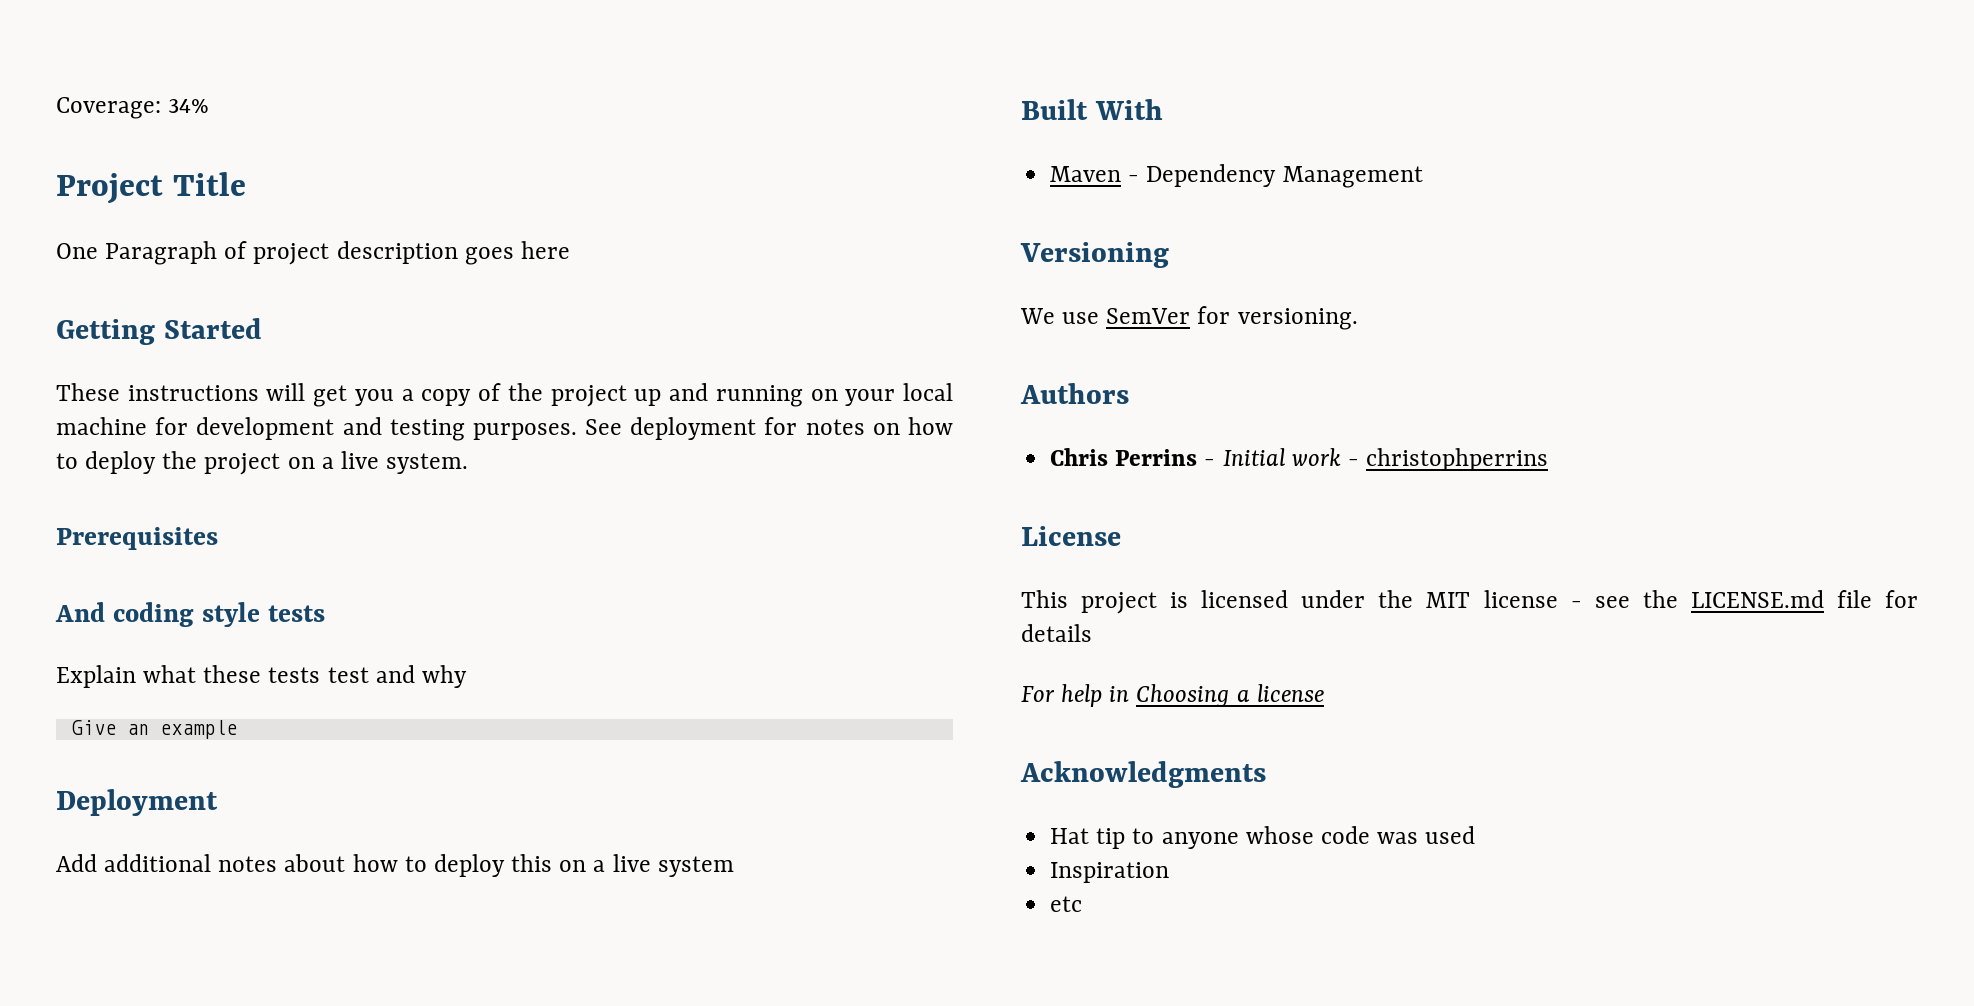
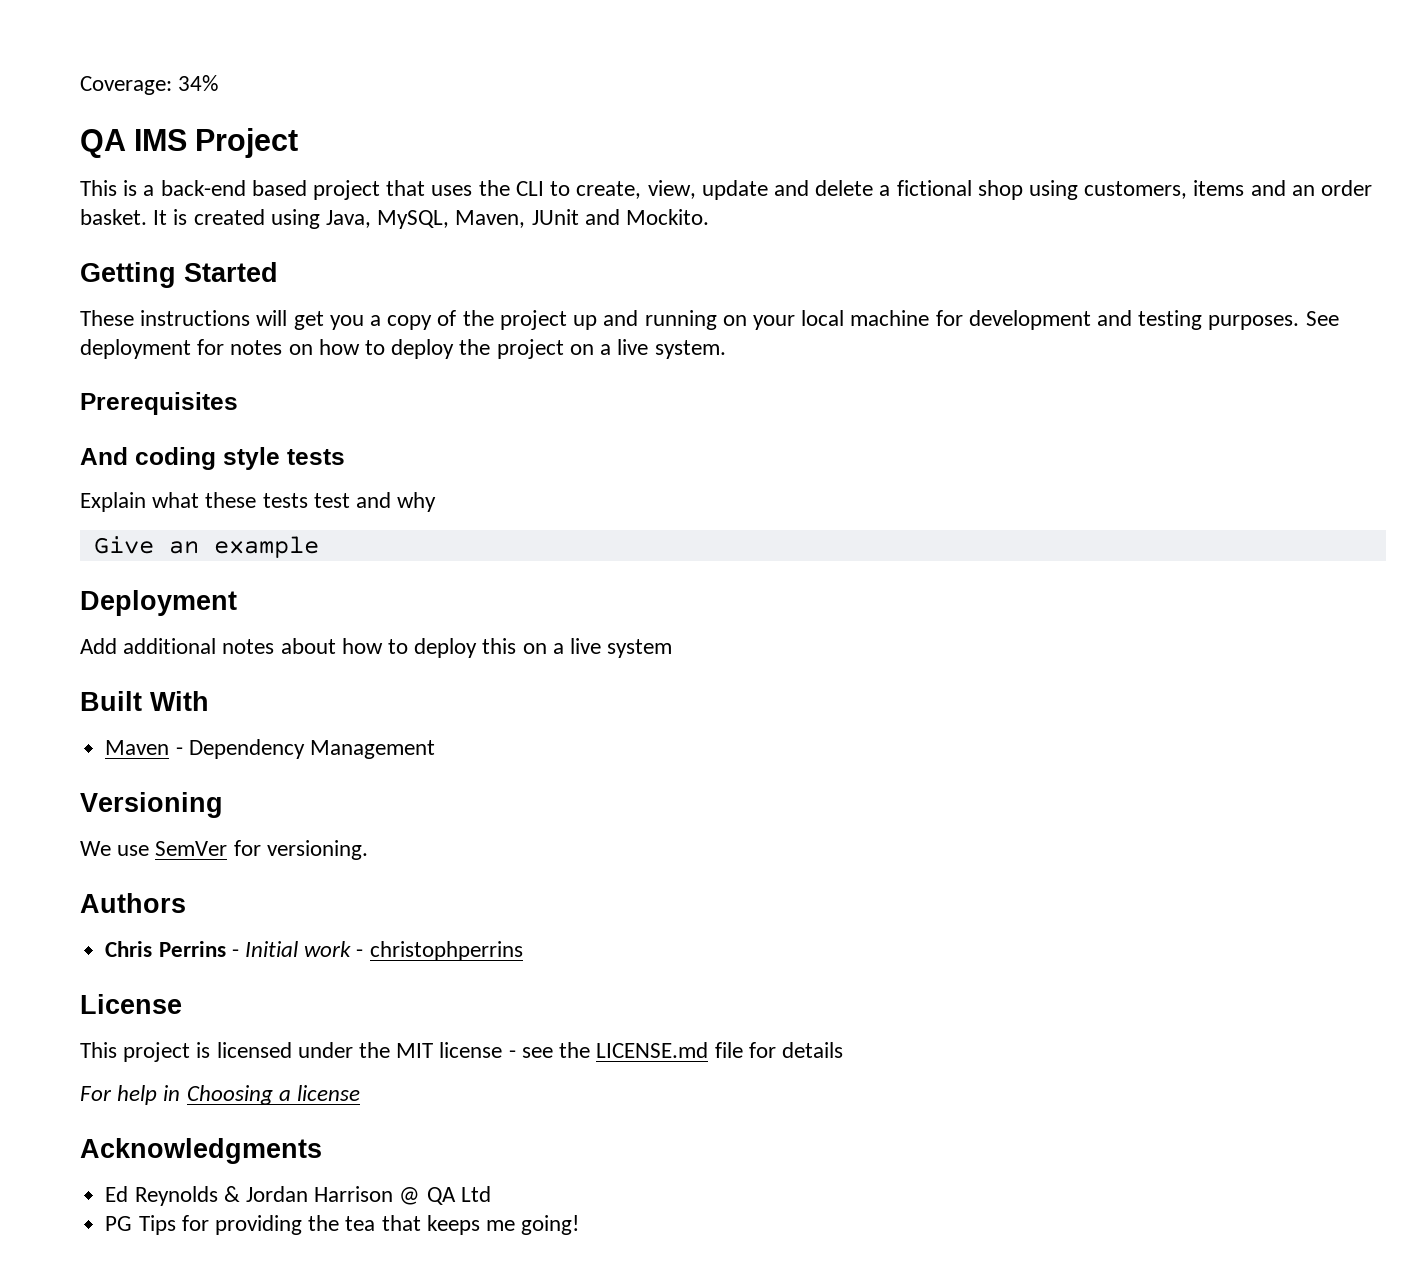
- Project Title
- One Paragraph of project description goes here
+ QA IMS Project
+ This is a back-end based project that uses the CLI to create, view, update and delete a fictional shop using customers, items and an order basket. It is created using Java, MySQL, Maven, JUnit and Mockito.
- Hat tip to anyone whose code was used
- Inspiration
- etc
+ Ed Reynolds & Jordan Harrison @ QA Ltd
+ PG Tips for providing the tea that keeps me going!

